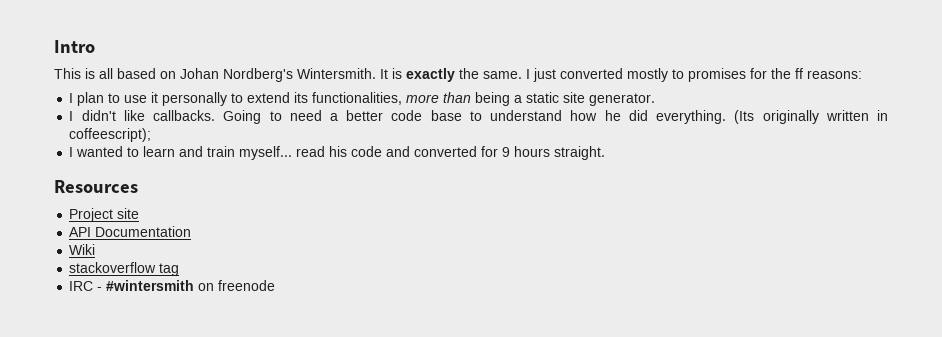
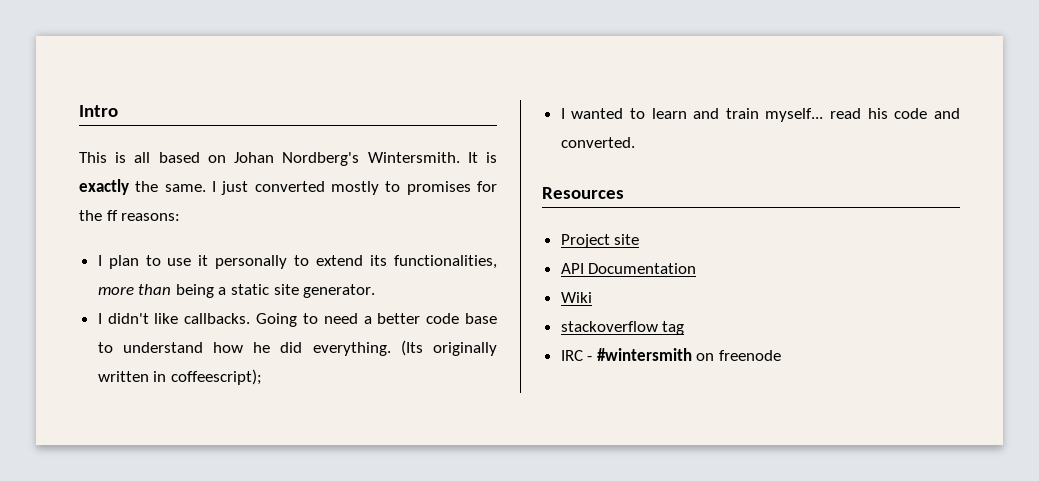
- I wanted to learn and train myself... read his code and converted for 9 hours straight.
+ I wanted to learn and train myself... read his code and converted.

